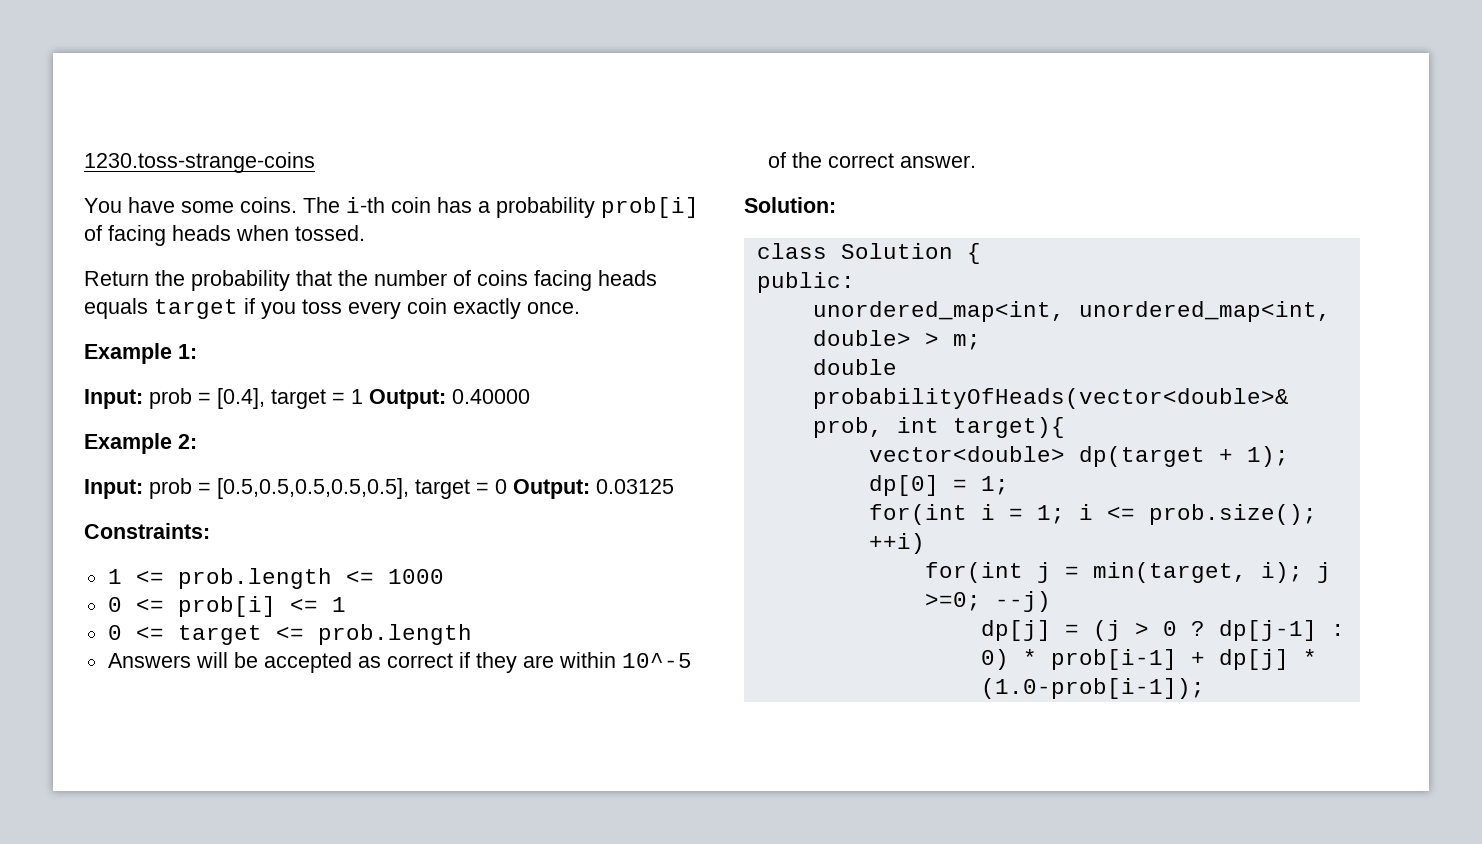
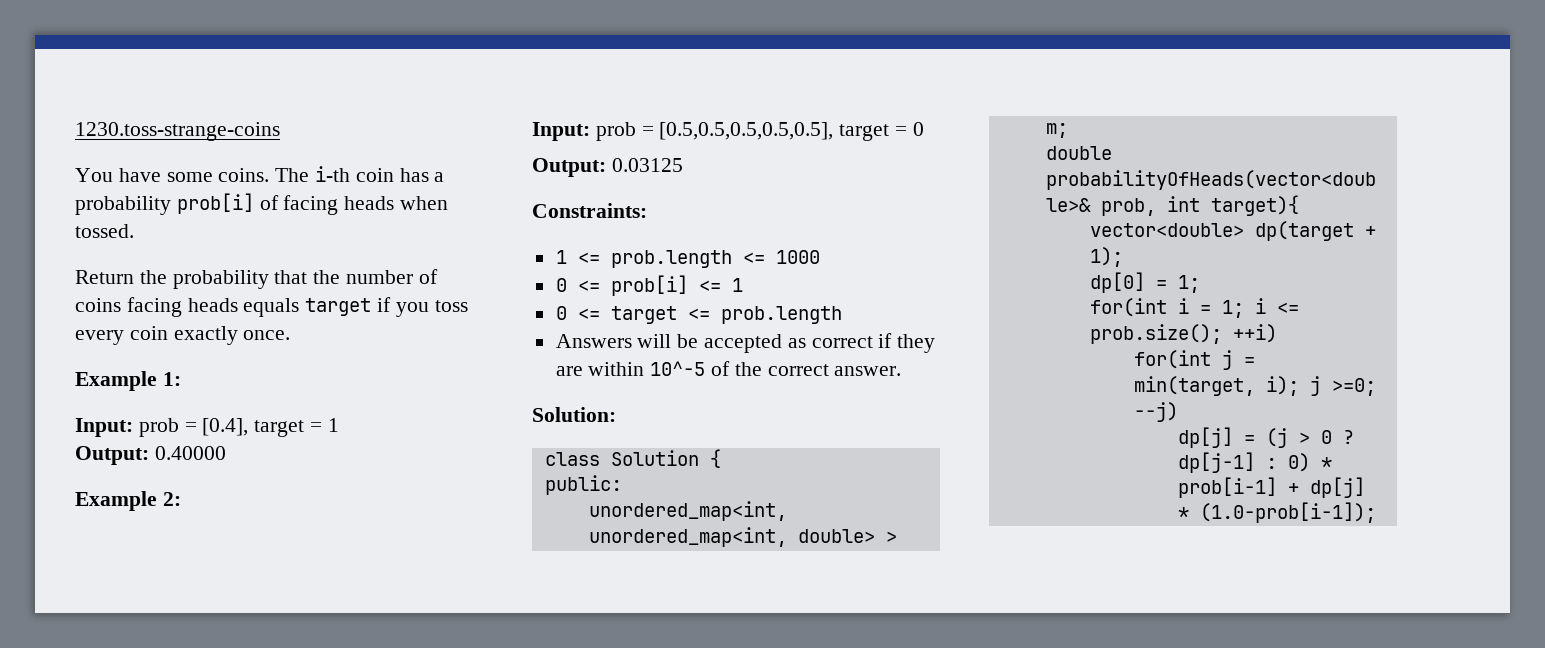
- Input: prob = [0.4], target = 1 Output: 0.40000
+ Input: prob = [0.4], target = 1
+ Output: 0.40000
- Input: prob = [0.5,0.5,0.5,0.5,0.5], target = 0 Output: 0.03125
+ Input: prob = [0.5,0.5,0.5,0.5,0.5], target = 0
+ Output: 0.03125

